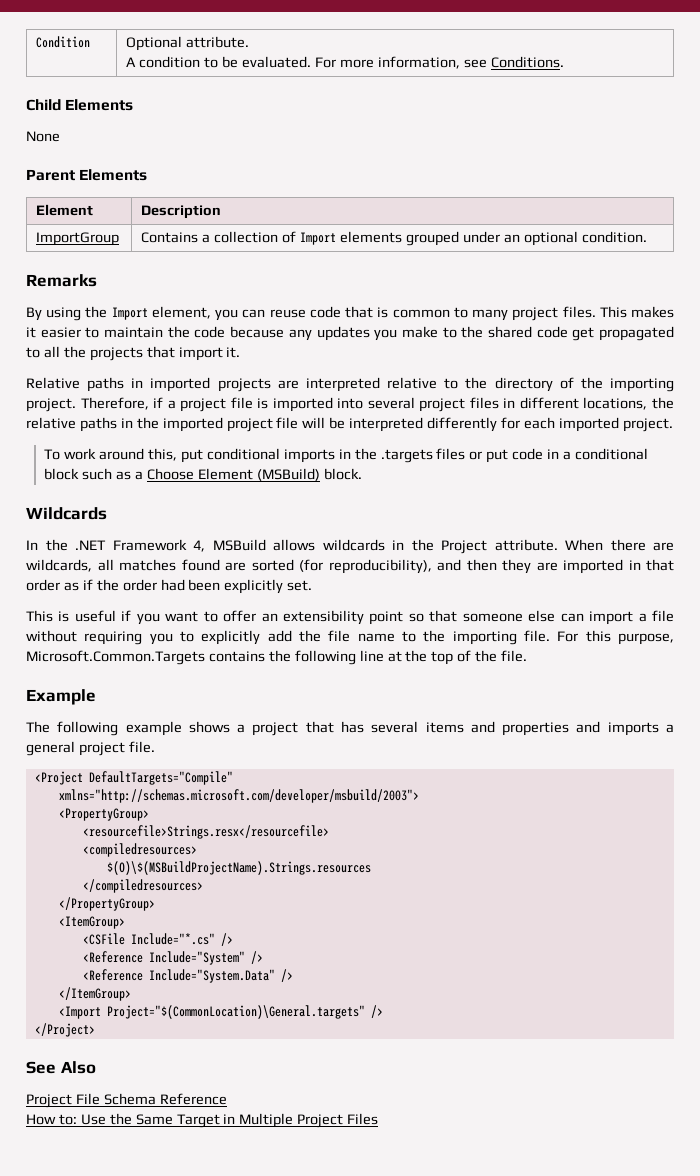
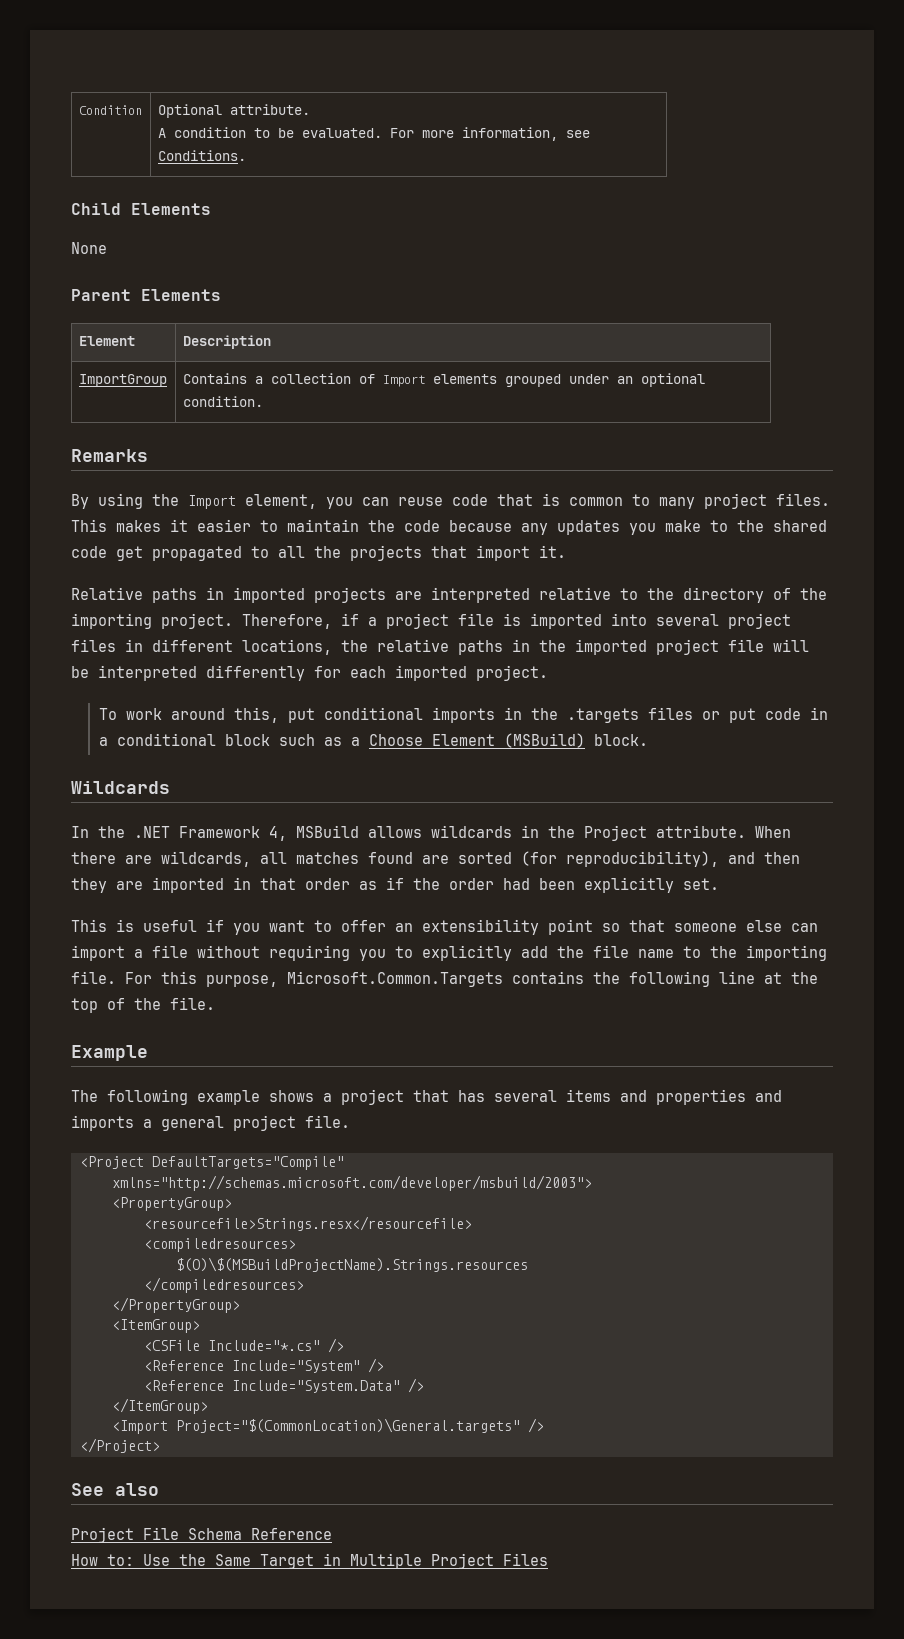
- See Also
+ See also

